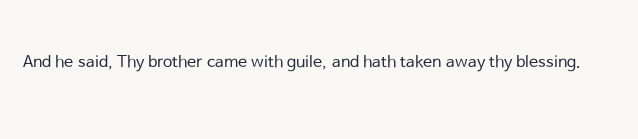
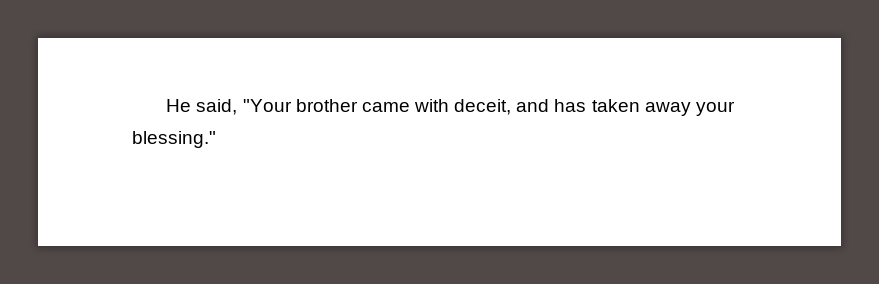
- And he said, Thy brother came with guile, and hath taken away thy blessing.
+ He said, "Your brother came with deceit, and has taken away your blessing."

